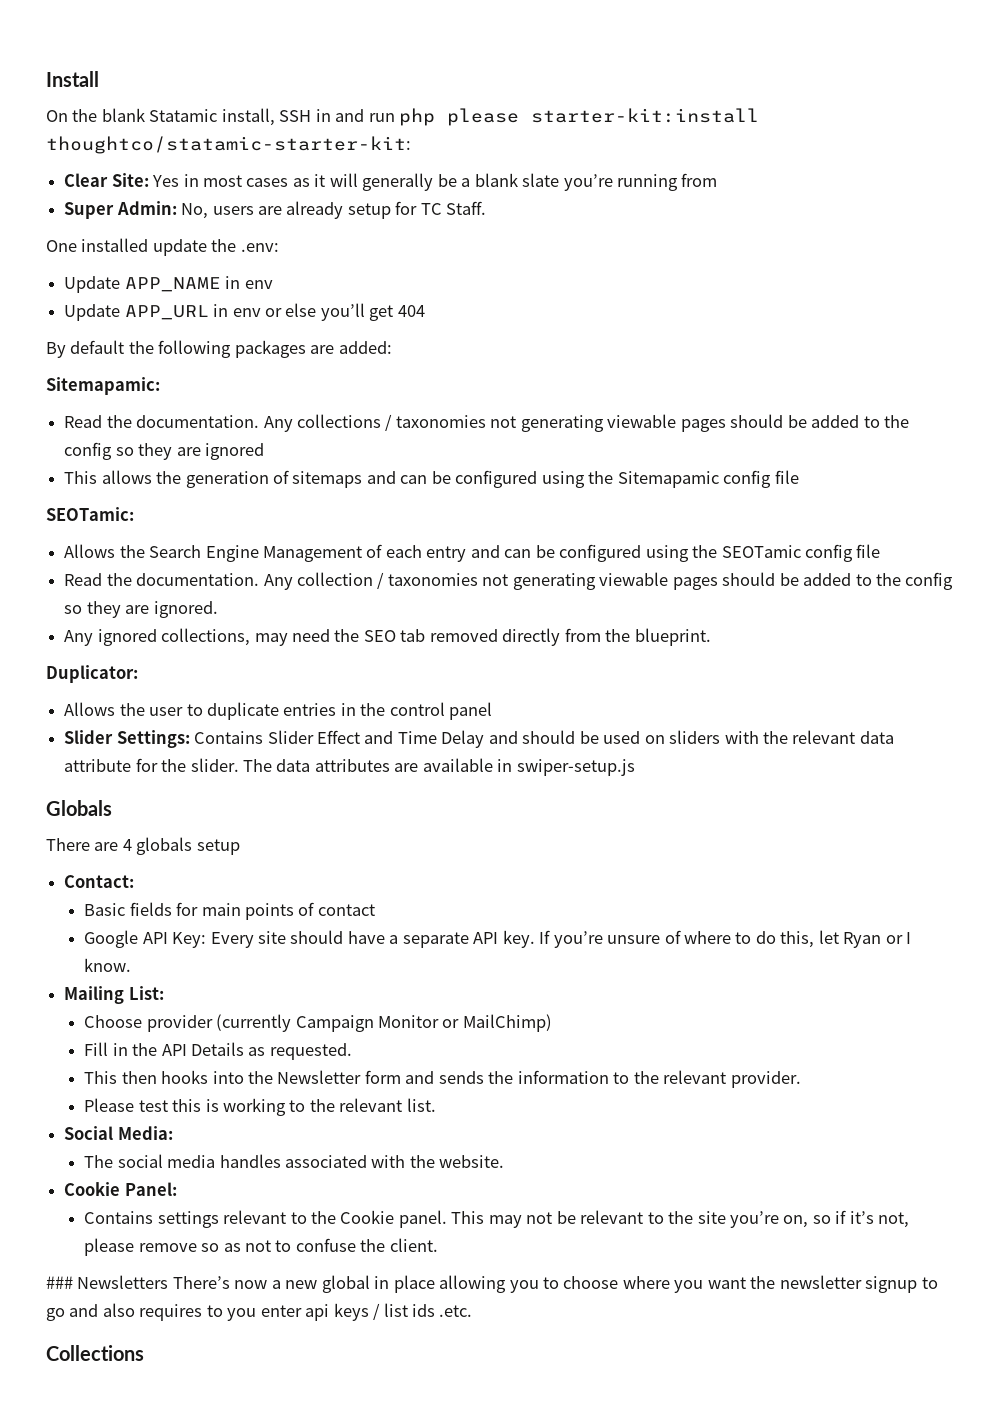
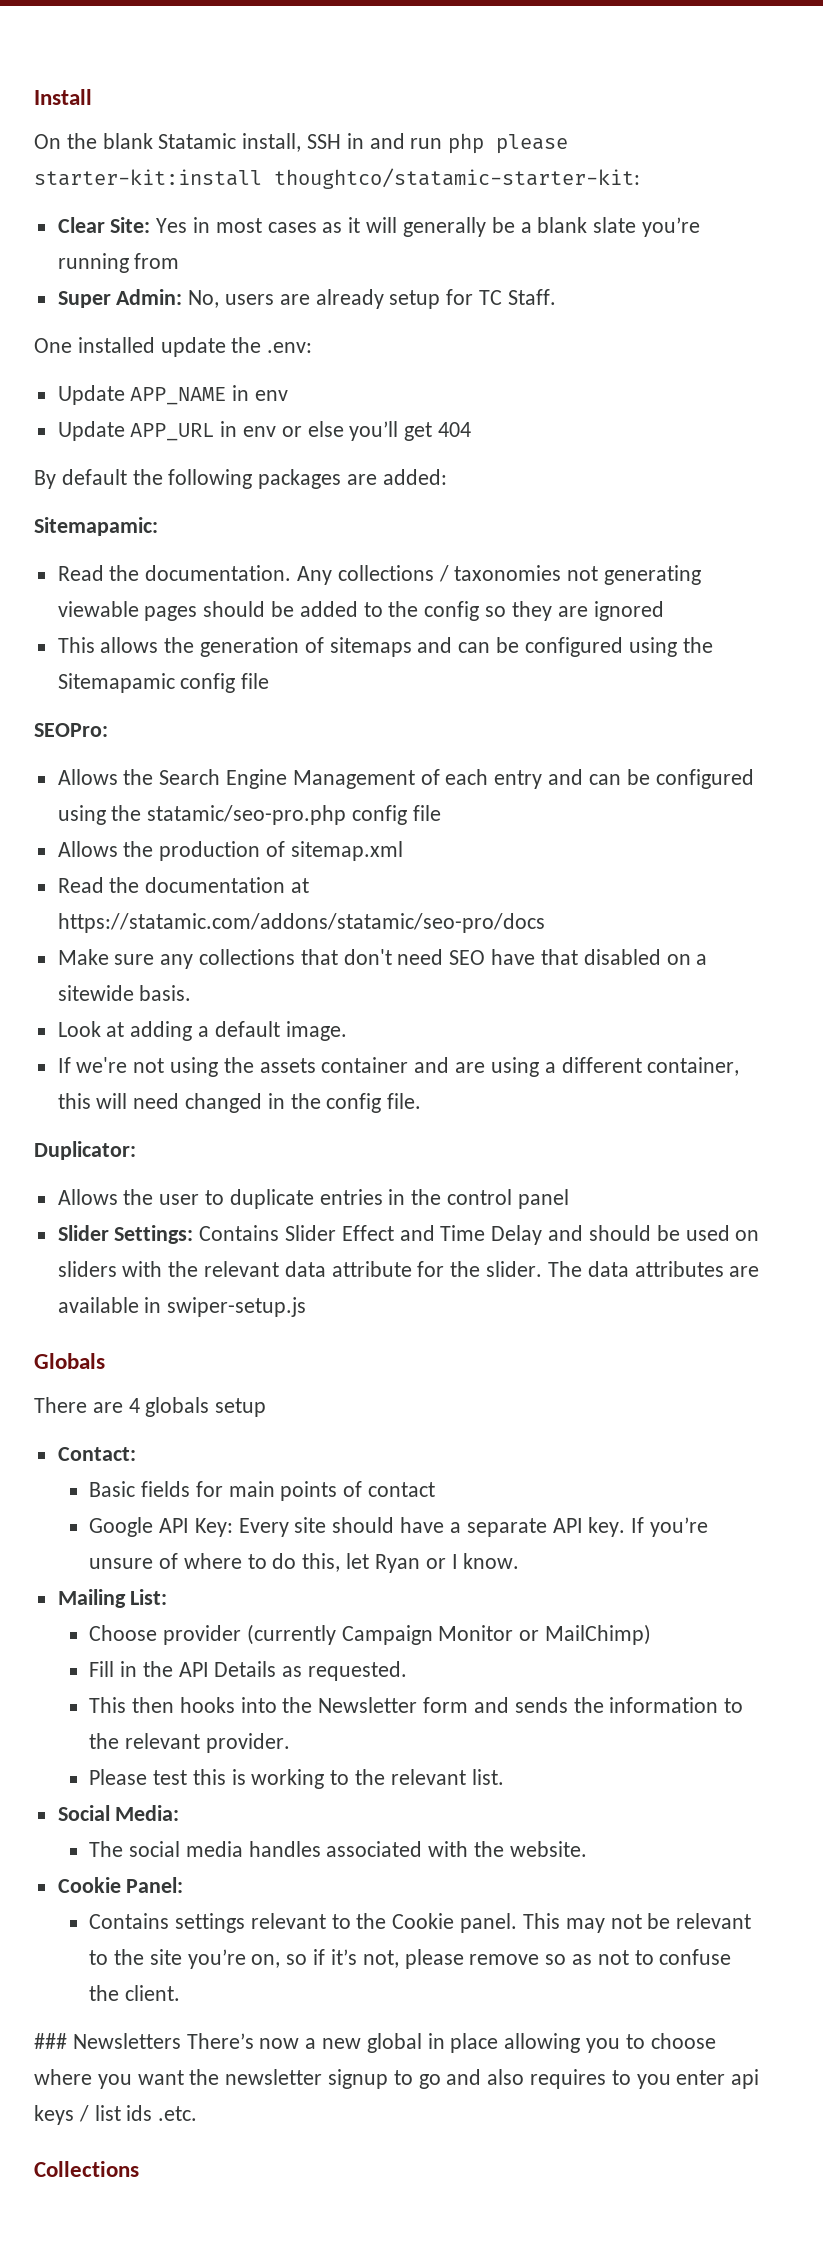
- SEOTamic:
+ SEOPro:
- Allows the Search Engine Management of each entry and can be configured using the SEOTamic config file
- Read the documentation. Any collection / taxonomies not generating viewable pages should be added to the config so they are ignored.
- Any ignored collections, may need the SEO tab removed directly from the blueprint.
+ Allows the Search Engine Management of each entry and can be configured using the statamic/seo-pro.php config file
+ Allows the production of sitemap.xml
+ Read the documentation at https://statamic.com/addons/statamic/seo-pro/docs
+ Make sure any collections that don't need SEO have that disabled on a sitewide basis.
+ Look at adding a default image.
+ If we're not using the assets container and are using a different container, this will need changed in the config file.

